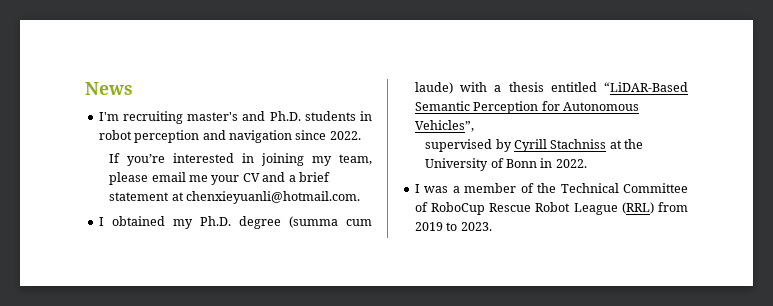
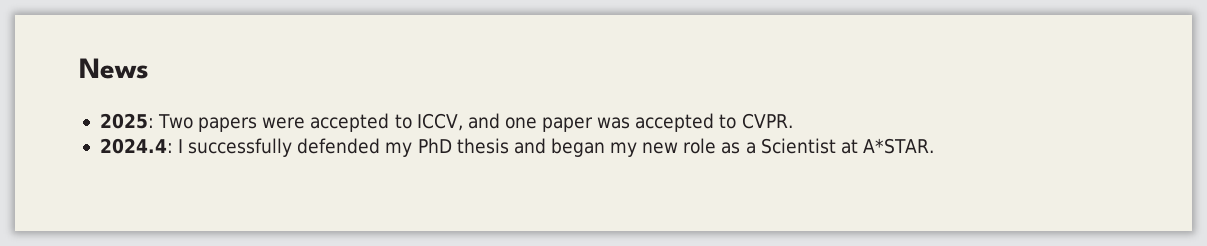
- I'm recruiting master's and Ph.D. students in robot perception and navigation since 2022.
- If you’re interested in joining my team, please email me your CV and a brief statement at chenxieyuanli@hotmail.com.
- I obtained my Ph.D. degree (summa cum laude) with a thesis entitled “LiDAR-Based Semantic Perception for Autonomous Vehicles”,
- supervised by Cyrill Stachniss at the University of Bonn in 2022.
- I was a member of the Technical Committee of RoboCup Rescue Robot League (RRL) from 2019 to 2023.
+ 2025: Two papers were accepted to ICCV, and one paper was accepted to CVPR.
+ 2024.4: I successfully defended my PhD thesis and began my new role as a Scientist at A*STAR.

